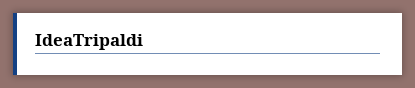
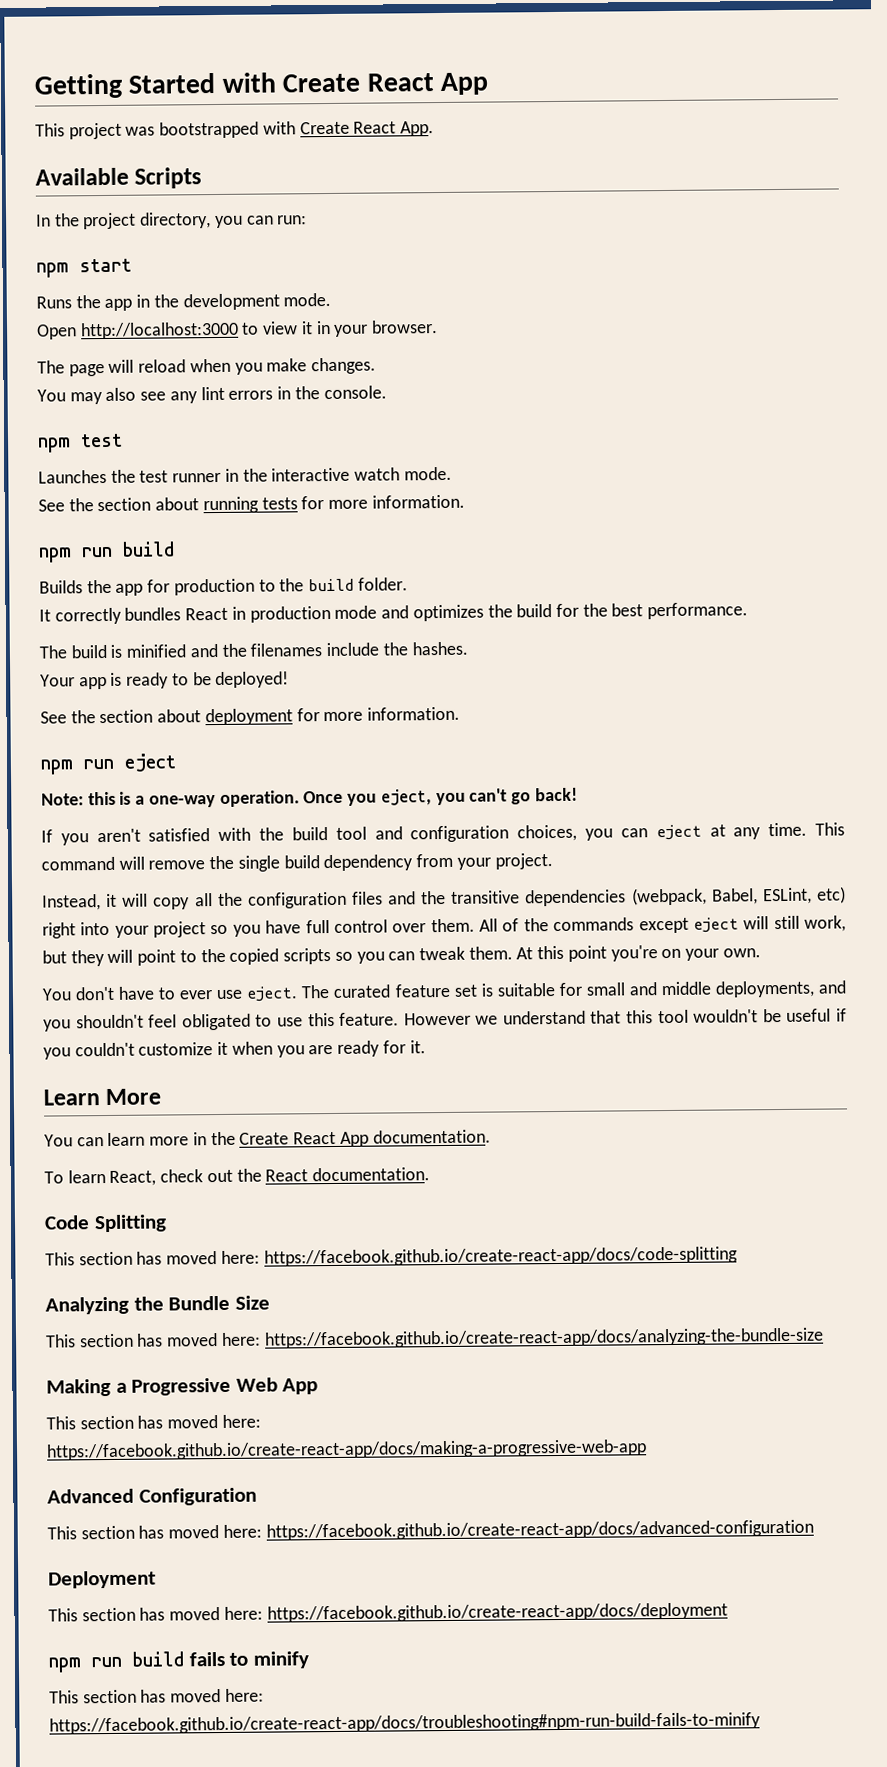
- IdeaTripaldi
+ Getting Started with Create React App
+ This project was bootstrapped with Create React App.
+ Available Scripts
+ In the project directory, you can run:
+ npm start
+ Runs the app in the development mode.
+ Open http://localhost:3000 to view it in your browser.
+ The page will reload when you make changes.
+ You may also see any lint errors in the console.
+ npm test
+ Launches the test runner in the interactive watch mode.
+ See the section about running tests for more information.
+ npm run build
+ Builds the app for production to the build folder.
+ It correctly bundles React in production mode and optimizes the build for the best performance.
+ The build is minified and the filenames include the hashes.
+ Your app is ready to be deployed!
+ See the section about deployment for more information.
+ npm run eject
+ Note: this is a one-way operation. Once you eject, you can't go back!
+ If you aren't satisfied with the build tool and configuration choices, you can eject at any time. This command will remove the single build dependency from your project.
+ Instead, it will copy all the configuration files and the transitive dependencies (webpack, Babel, ESLint, etc) right into your project so you have full control over them. All of the commands except eject will still work, but they will point to the copied scripts so you can tweak them. At this point you're on your own.
+ You don't have to ever use eject. The curated feature set is suitable for small and middle deployments, and you shouldn't feel obligated to use this feature. However we understand that this tool wouldn't be useful if you couldn't customize it when you are ready for it.
+ Learn More
+ You can learn more in the Create React App documentation.
+ To learn React, check out the React documentation.
+ Code Splitting
+ This section has moved here: https://facebook.github.io/create-react-app/docs/code-splitting
+ Analyzing the Bundle Size
+ This section has moved here: https://facebook.github.io/create-react-app/docs/analyzing-the-bundle-size
+ Making a Progressive Web App
+ This section has moved here: https://facebook.github.io/create-react-app/docs/making-a-progressive-web-app
+ Advanced Configuration
+ This section has moved here: https://facebook.github.io/create-react-app/docs/advanced-configuration
+ Deployment
+ This section has moved here: https://facebook.github.io/create-react-app/docs/deployment
+ npm run build fails to minify
+ This section has moved here: https://facebook.github.io/create-react-app/docs/troubleshooting#npm-run-build-fails-to-minify

